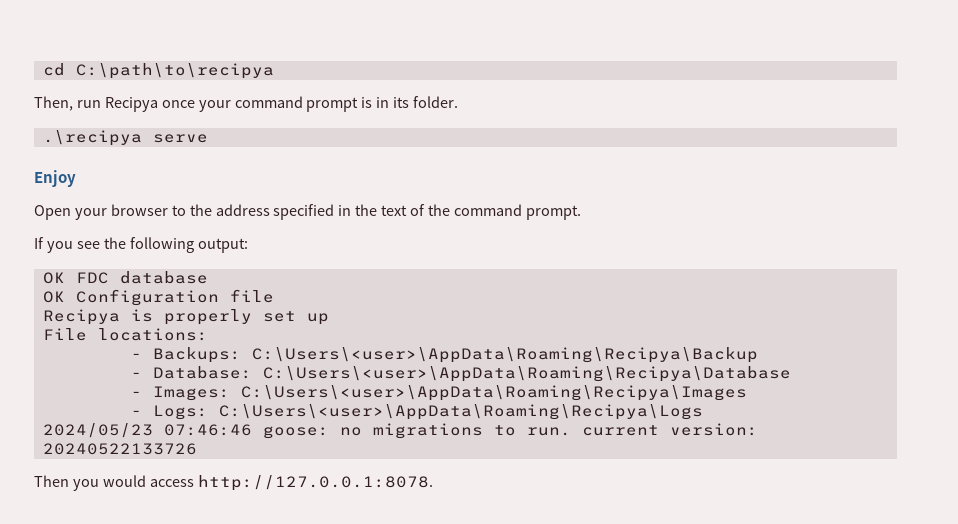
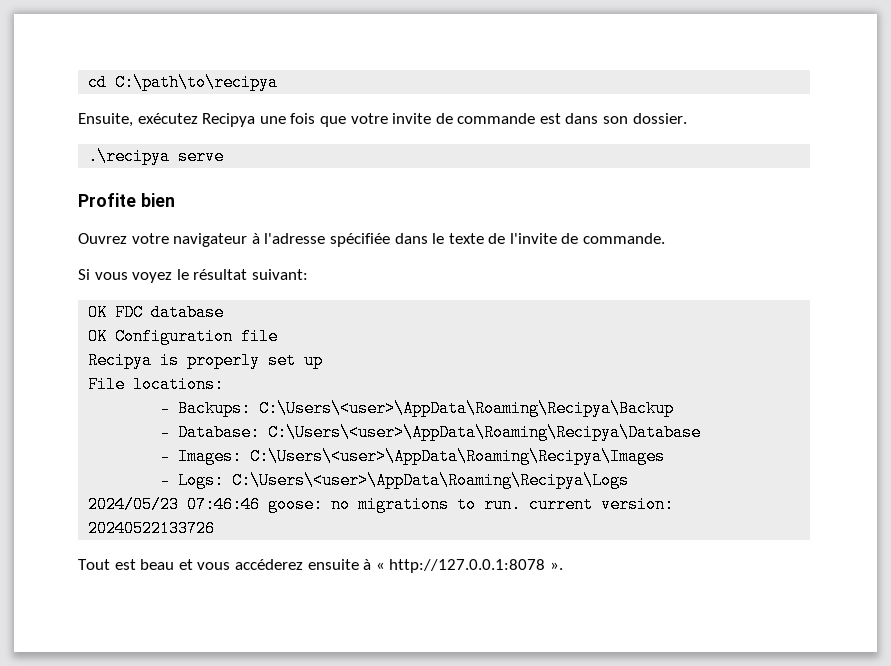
- Then, run Recipya once your command prompt is in its folder.
+ Ensuite, exécutez Recipya une fois que votre invite de commande est dans son dossier.
  .\recipya serve
- Enjoy
- Open your browser to the address specified in the text of the command prompt.
- If you see the following output:
+ Profite bien
+ Ouvrez votre navigateur à l'adresse spécifiée dans le texte de l'invite de commande.
+ Si vous voyez le résultat suivant:
- Then you would access http://127.0.0.1:8078.
+ Tout est beau et vous accéderez ensuite à « http://127.0.0.1:8078 ».

